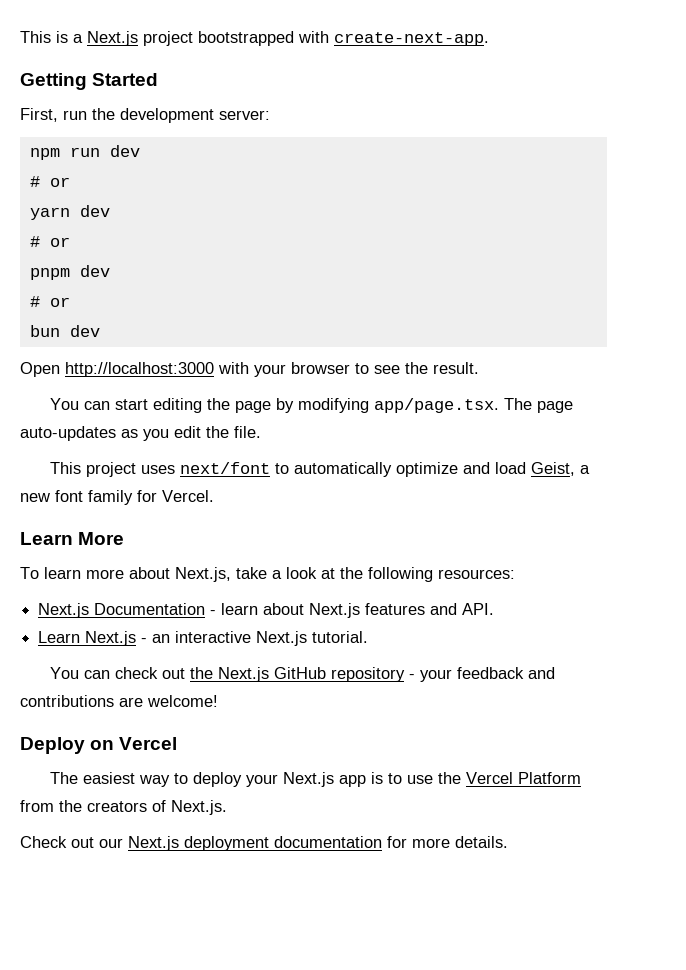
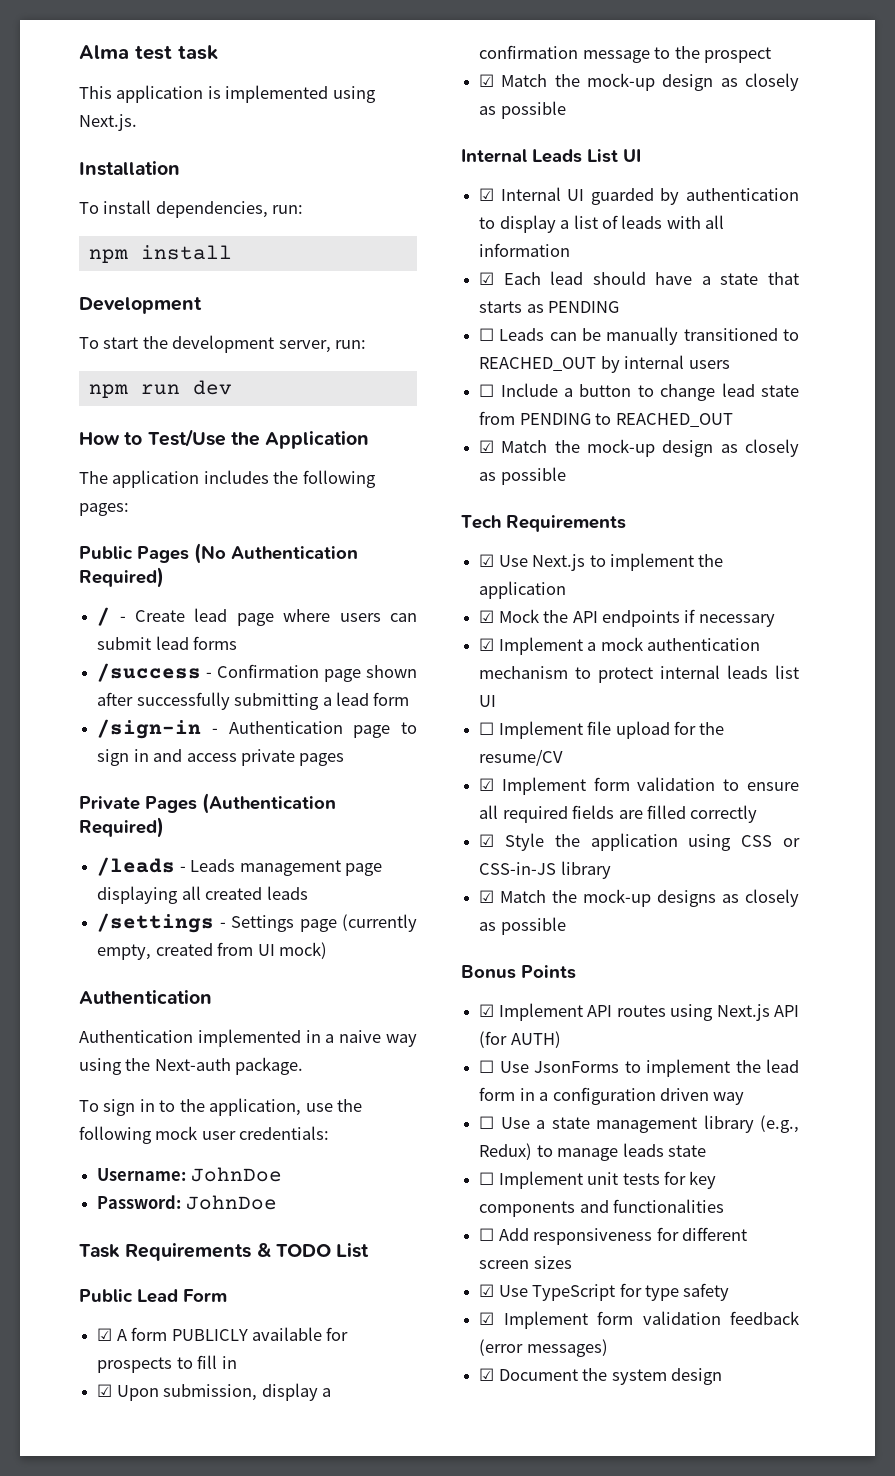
- This is a Next.js project bootstrapped with create-next-app.
- Getting Started
- First, run the development server:
+ Alma test task
+ This application is implemented using Next.js.
+ Installation
+ To install dependencies, run:
+ npm install
+ Development
+ To start the development server, run:
  npm run dev
- # or
- yarn dev
- # or
- pnpm dev
- # or
- bun dev
- Open http://localhost:3000 with your browser to see the result.
- You can start editing the page by modifying app/page.tsx. The page auto-updates as you edit the file.
- This project uses next/font to automatically optimize and load Geist, a new font family for Vercel.
- Learn More
- To learn more about Next.js, take a look at the following resources:
- Next.js Documentation - learn about Next.js features and API.
- Learn Next.js - an interactive Next.js tutorial.
- You can check out the Next.js GitHub repository - your feedback and contributions are welcome!
- Deploy on Vercel
- The easiest way to deploy your Next.js app is to use the Vercel Platform from the creators of Next.js.
- Check out our Next.js deployment documentation for more details.
+ How to Test/Use the Application
+ The application includes the following pages:
+ Public Pages (No Authentication Required)
+ / - Create lead page where users can submit lead forms
+ /success - Confirmation page shown after successfully submitting a lead form
+ /sign-in - Authentication page to sign in and access private pages
+ Private Pages (Authentication Required)
+ /leads - Leads management page displaying all created leads
+ /settings - Settings page (currently empty, created from UI mock)
+ Authentication
+ Authentication implemented in a naive way using the Next-auth package.
+ To sign in to the application, use the following mock user credentials:
+ Username: JohnDoe
+ Password: JohnDoe
+ Task Requirements & TODO List
+ Public Lead Form
+ ☑ A form PUBLICLY available for prospects to fill in
+ ☑ Upon submission, display a confirmation message to the prospect
+ ☑ Match the mock-up design as closely as possible
+ Internal Leads List UI
+ ☑ Internal UI guarded by authentication to display a list of leads with all information
+ ☑ Each lead should have a state that starts as PENDING
+ ☐ Leads can be manually transitioned to REACHED_OUT by internal users
+ ☐ Include a button to change lead state from PENDING to REACHED_OUT
+ ☑ Match the mock-up design as closely as possible
+ Tech Requirements
+ ☑ Use Next.js to implement the application
+ ☑ Mock the API endpoints if necessary
+ ☑ Implement a mock authentication mechanism to protect internal leads list UI
+ ☐ Implement file upload for the resume/CV
+ ☑ Implement form validation to ensure all required fields are filled correctly
+ ☑ Style the application using CSS or CSS-in-JS library
+ ☑ Match the mock-up designs as closely as possible
+ Bonus Points
+ ☑ Implement API routes using Next.js API (for AUTH)
+ ☐ Use JsonForms to implement the lead form in a configuration driven way
+ ☐ Use a state management library (e.g., Redux) to manage leads state
+ ☐ Implement unit tests for key components and functionalities
+ ☐ Add responsiveness for different screen sizes
+ ☑ Use TypeScript for type safety
+ ☑ Implement form validation feedback (error messages)
+ ☑ Document the system design

